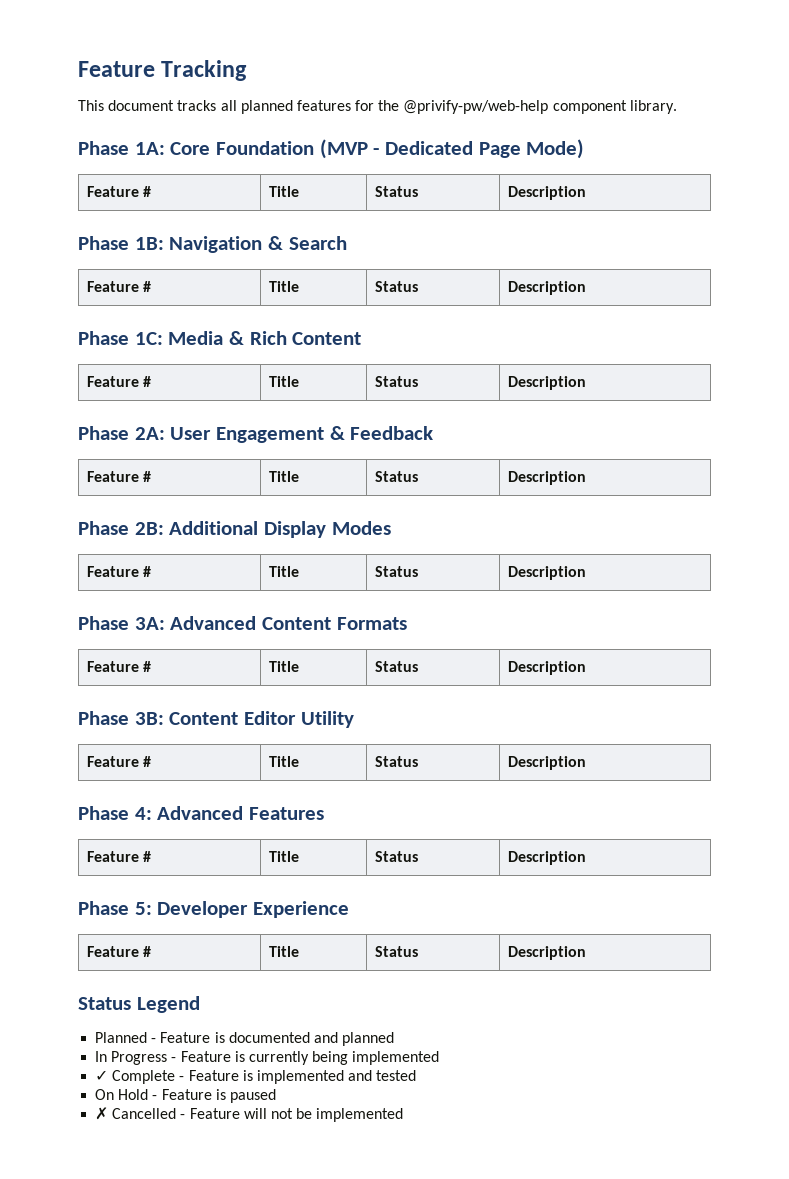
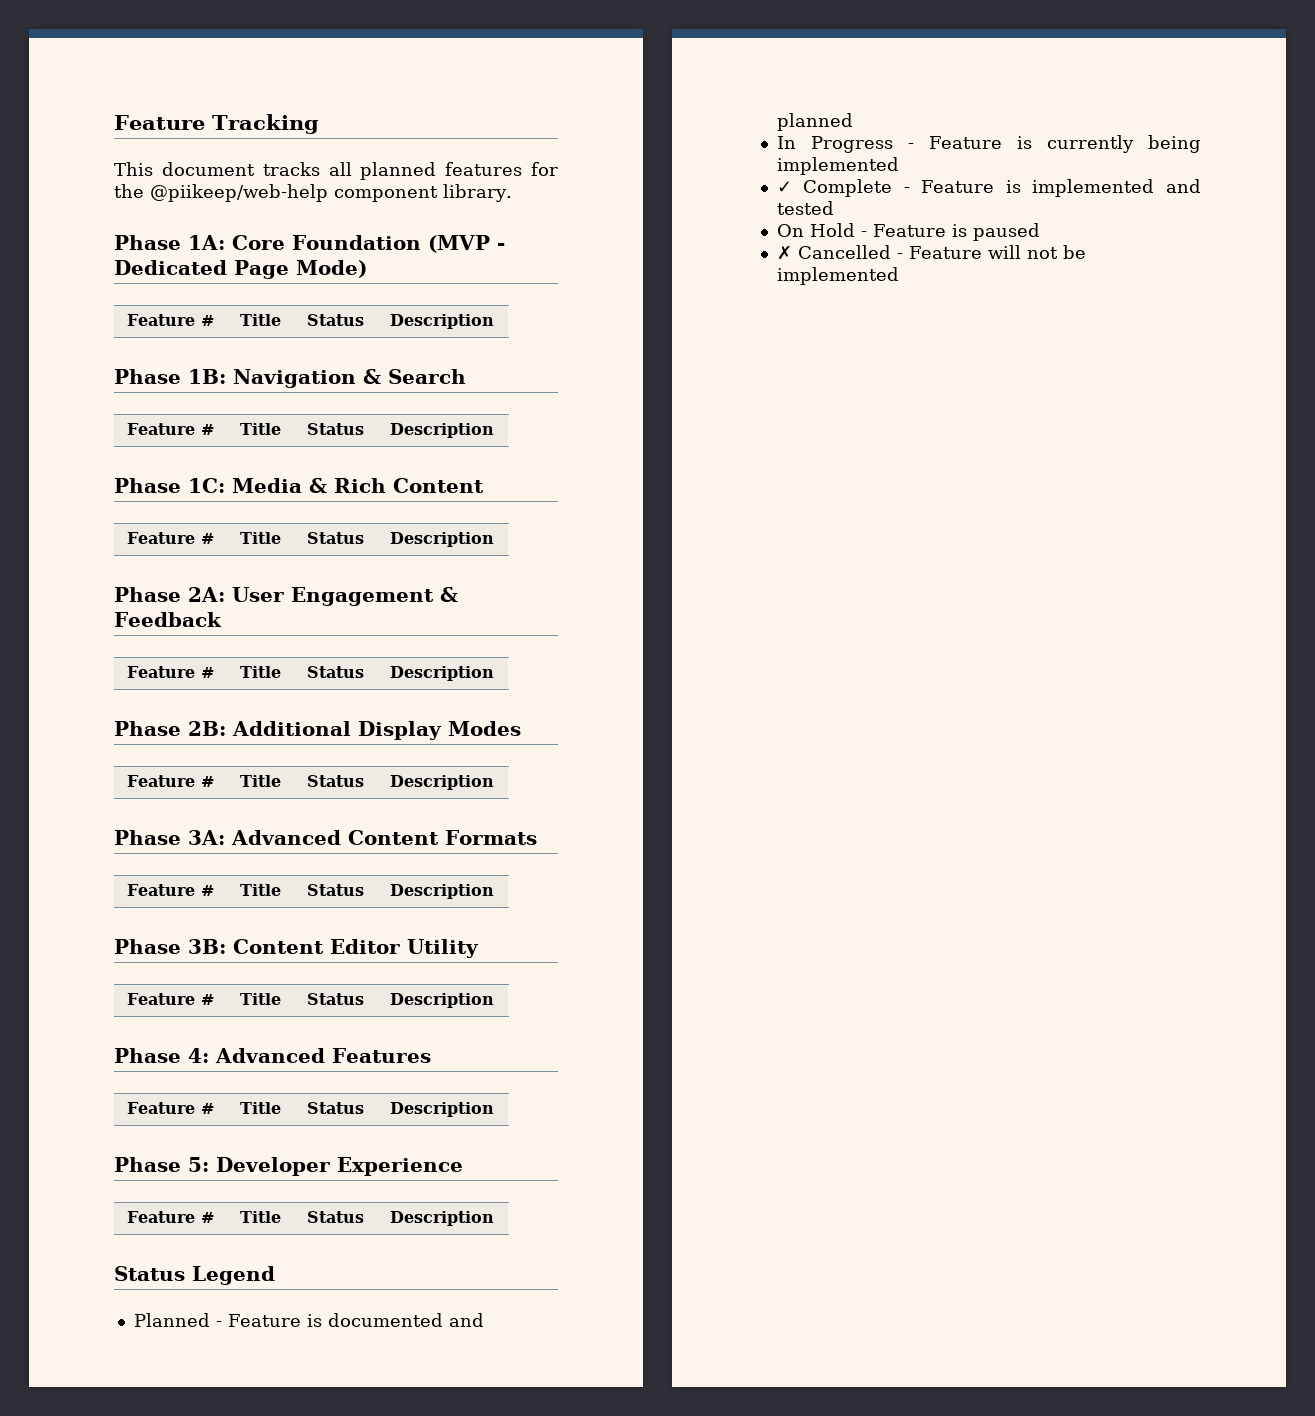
- This document tracks all planned features for the @privify-pw/web-help component library.
+ This document tracks all planned features for the @piikeep/web-help component library.

